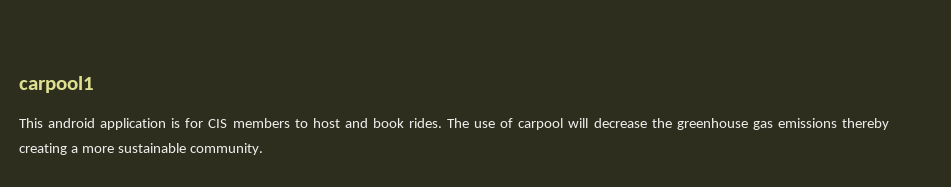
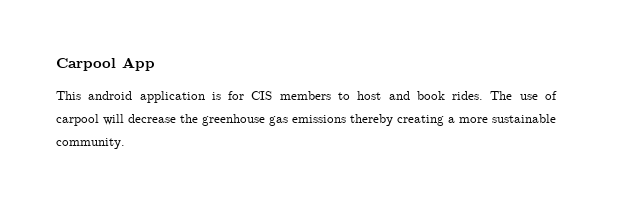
- carpool1
+ Carpool App

